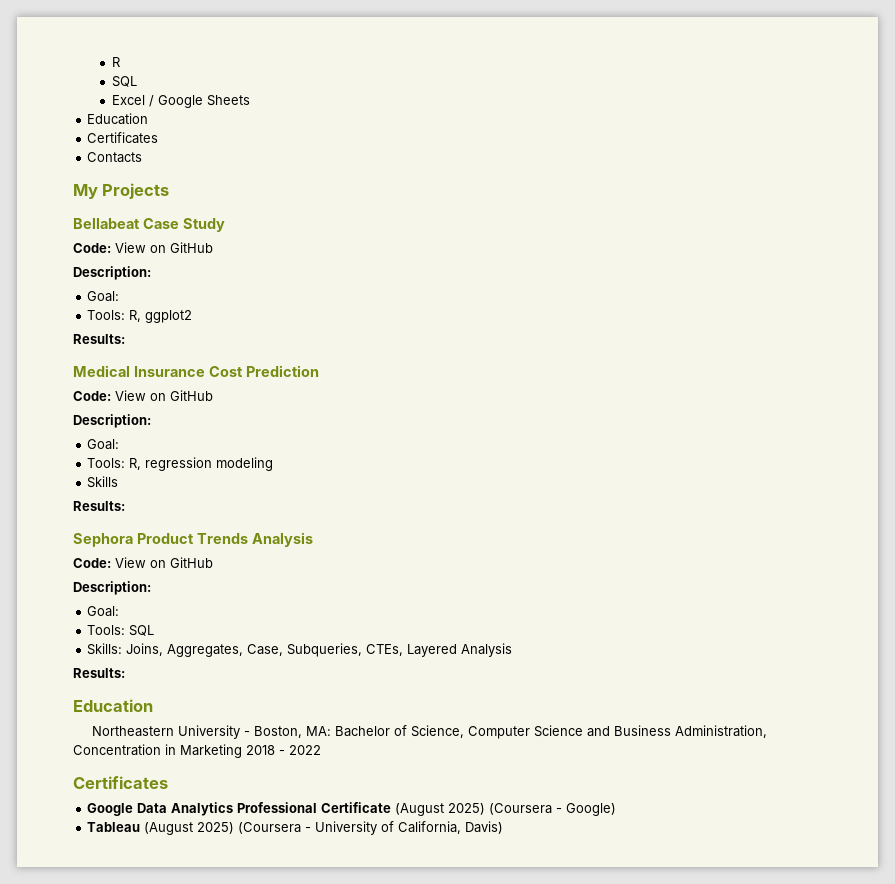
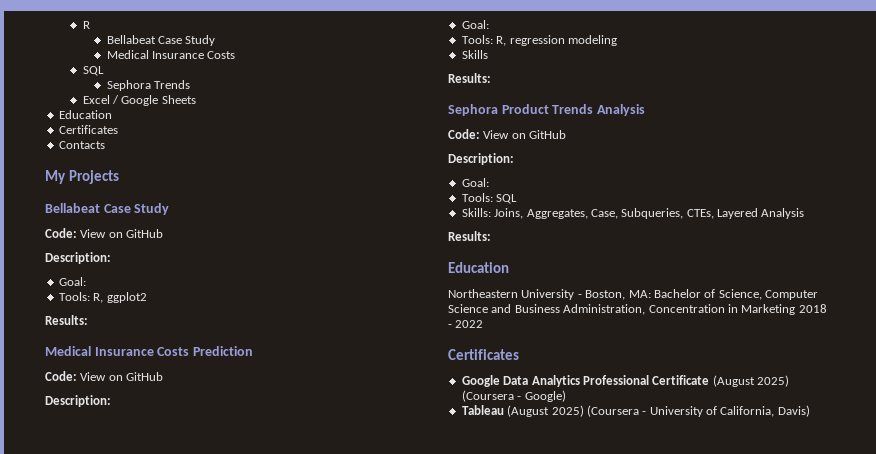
  R
+ Bellabeat Case Study
+ Medical Insurance Costs
  SQL
+ Sephora Trends
- Medical Insurance Cost Prediction
+ Medical Insurance Costs Prediction

